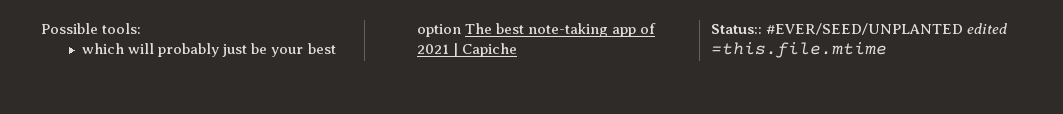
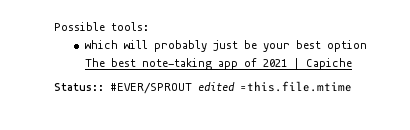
- Status:: #EVER/SEED/UNPLANTED edited =this.file.mtime
+ Status:: #EVER/SPROUT edited =this.file.mtime

